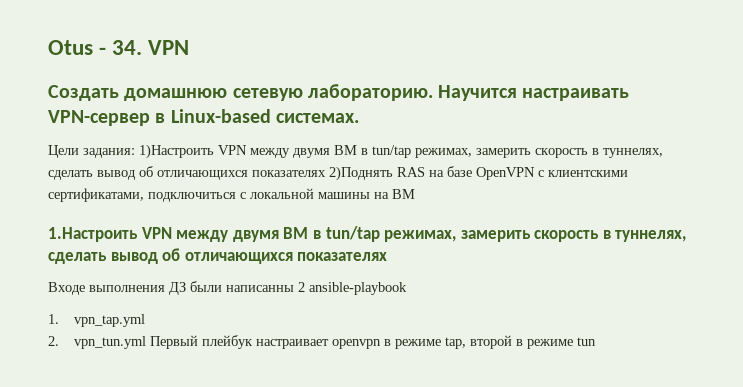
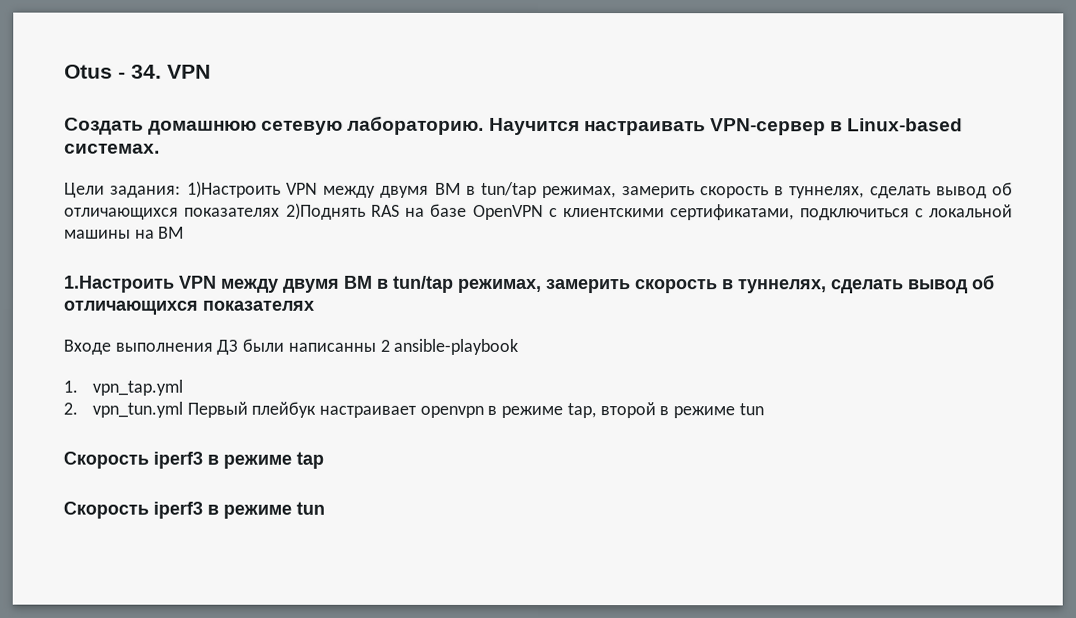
+ Скорость iperf3 в режиме tap
+ Cкорость iperf3 в режиме tun

